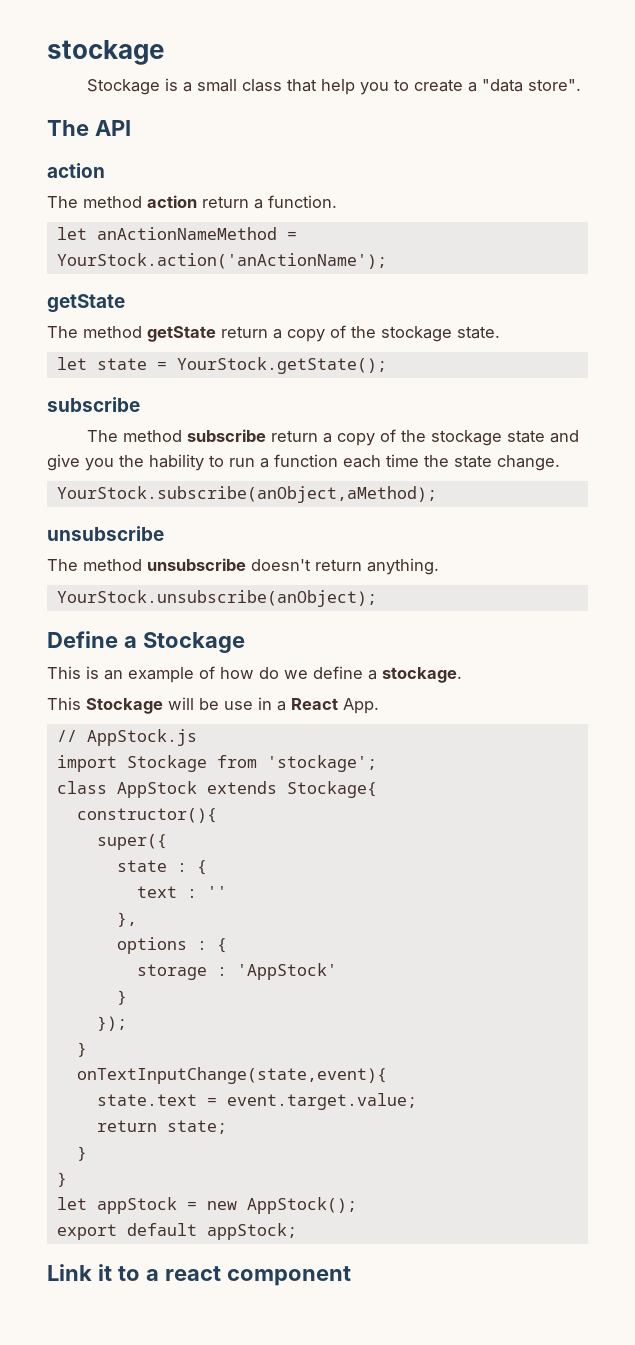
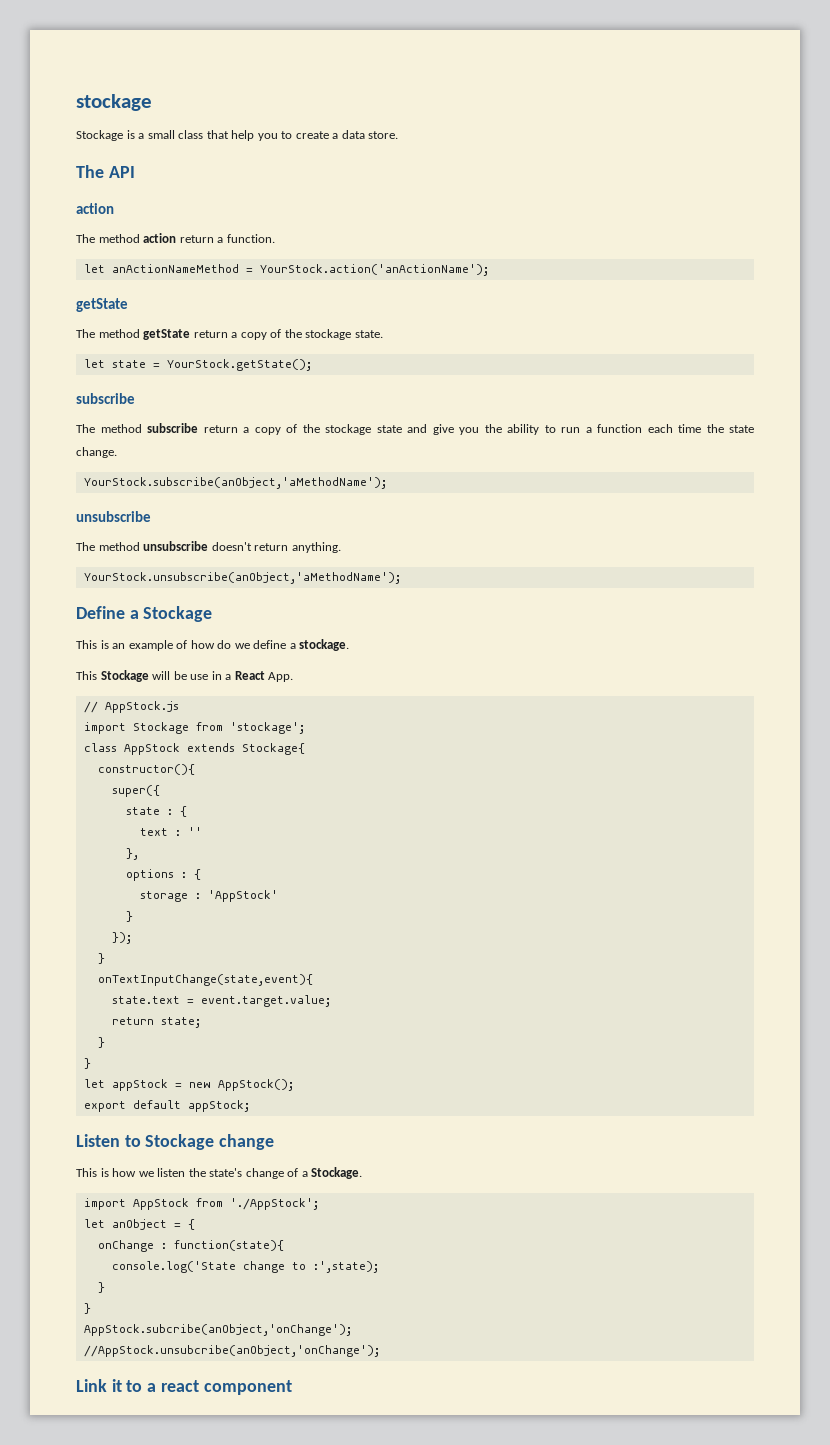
- Stockage is a small class that help you to create a "data store".
+ Stockage is a small class that help you to create a data store.
- The method subscribe return a copy of the stockage state and give you the hability to run a function each time the state change.
+ The method subscribe return a copy of the stockage state and give you the ability to run a function each time the state change.
- YourStock.subscribe(anObject,aMethod);
+ YourStock.subscribe(anObject,'aMethodName');
- YourStock.unsubscribe(anObject);
+ YourStock.unsubscribe(anObject,'aMethodName');
+ Listen to Stockage change
+ This is how we listen the state's change of a Stockage.
+ import AppStock from './AppStock';
+ let anObject = {
+ onChange : function(state){
+ console.log('State change to :',state);
+ }
+ }
+ AppStock.subcribe(anObject,'onChange');
+ //AppStock.unsubcribe(anObject,'onChange');

